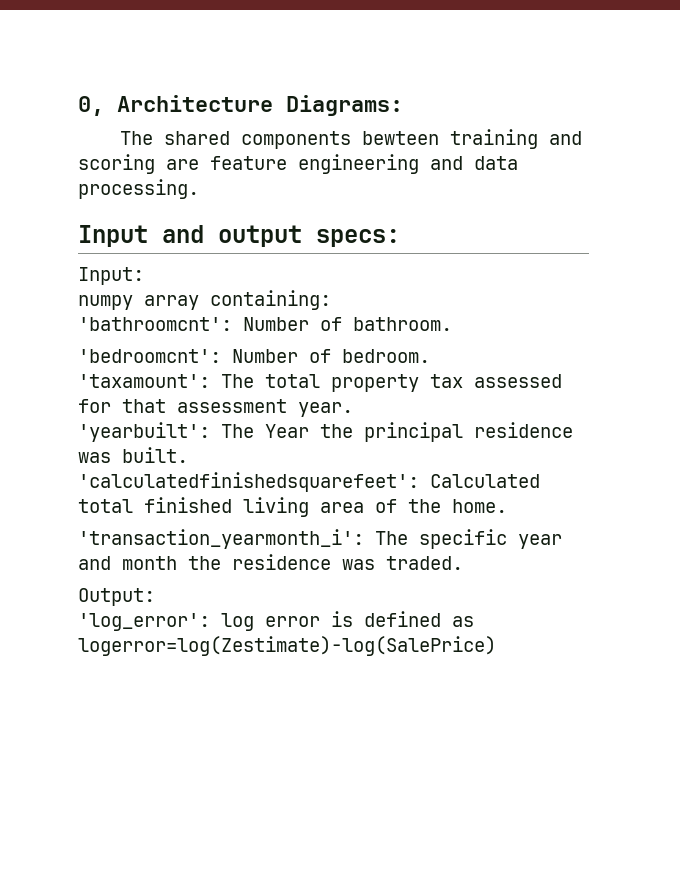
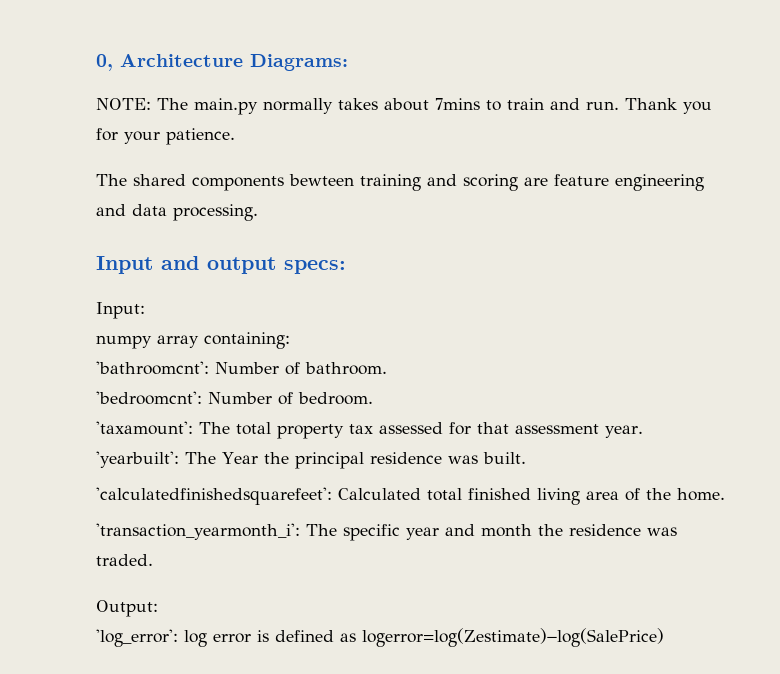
+ NOTE: The main.py normally takes about 7mins to train and run. Thank you for your patience.

